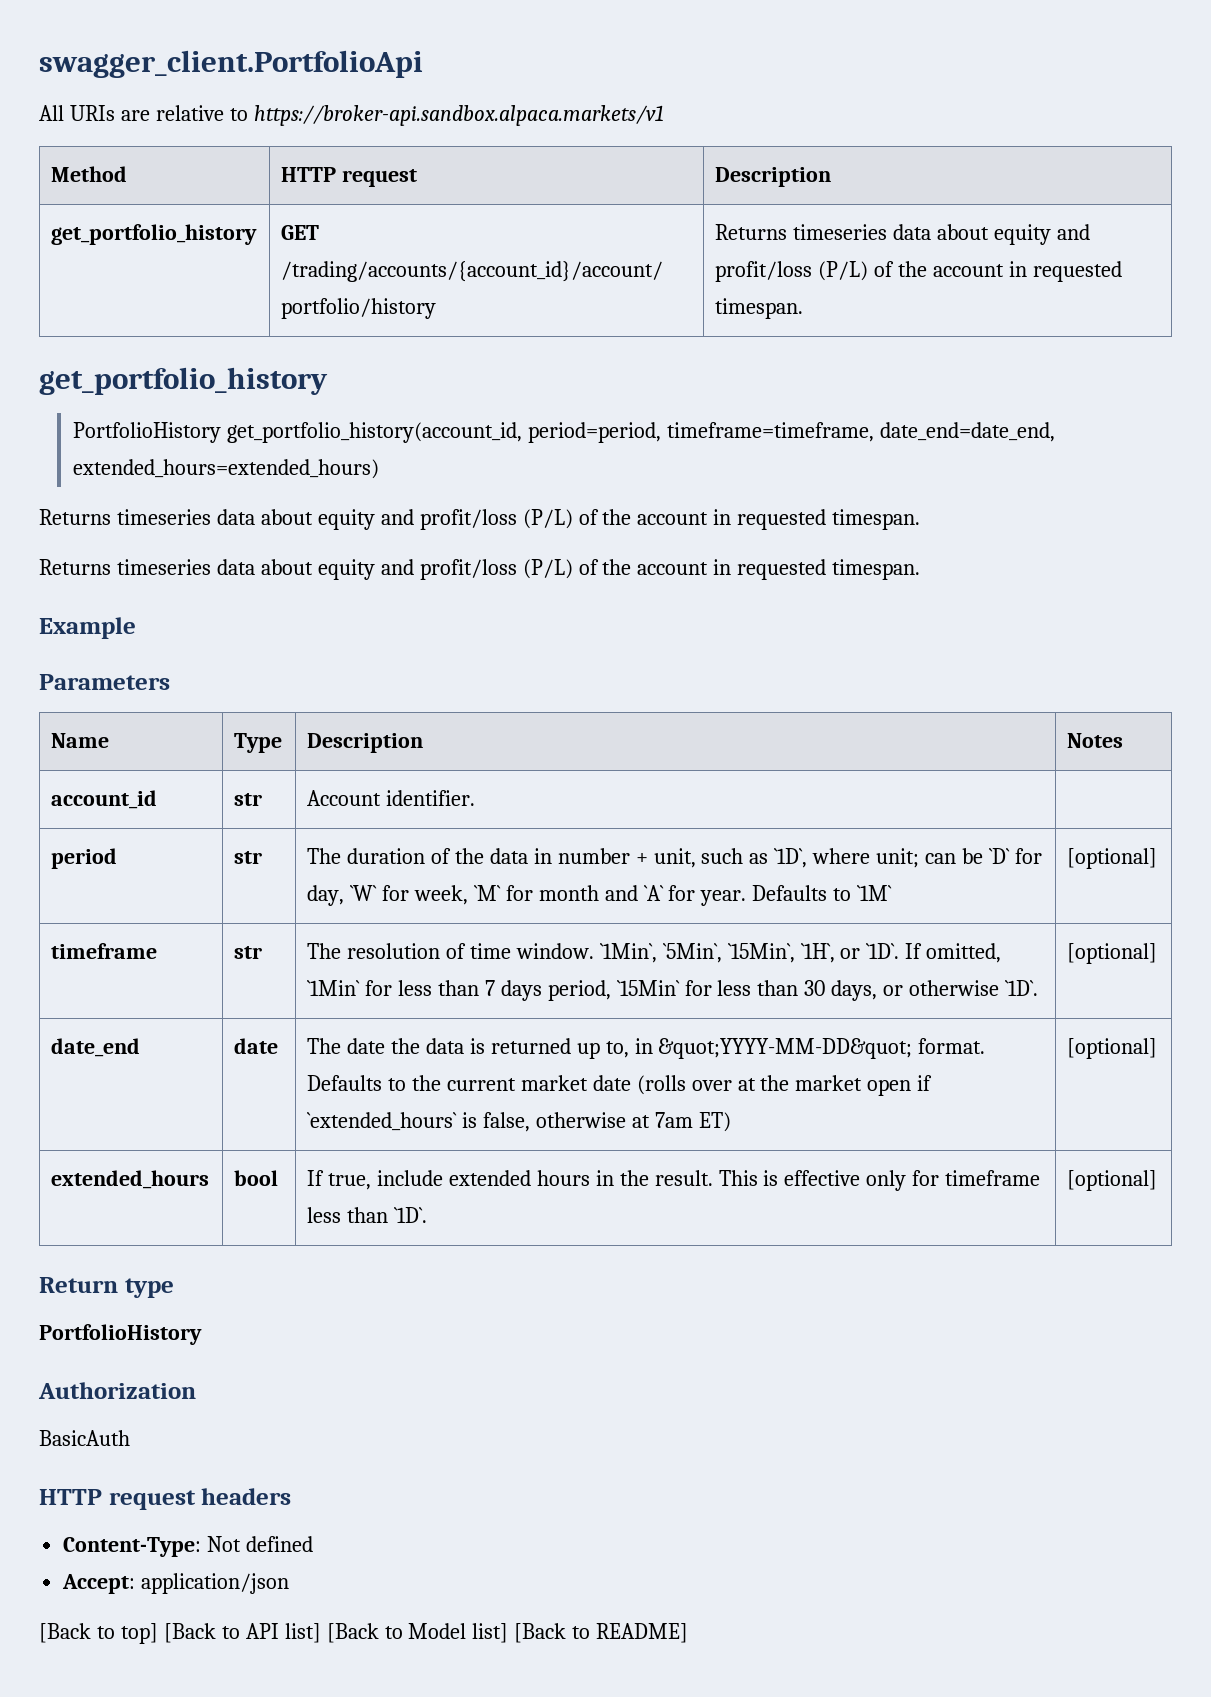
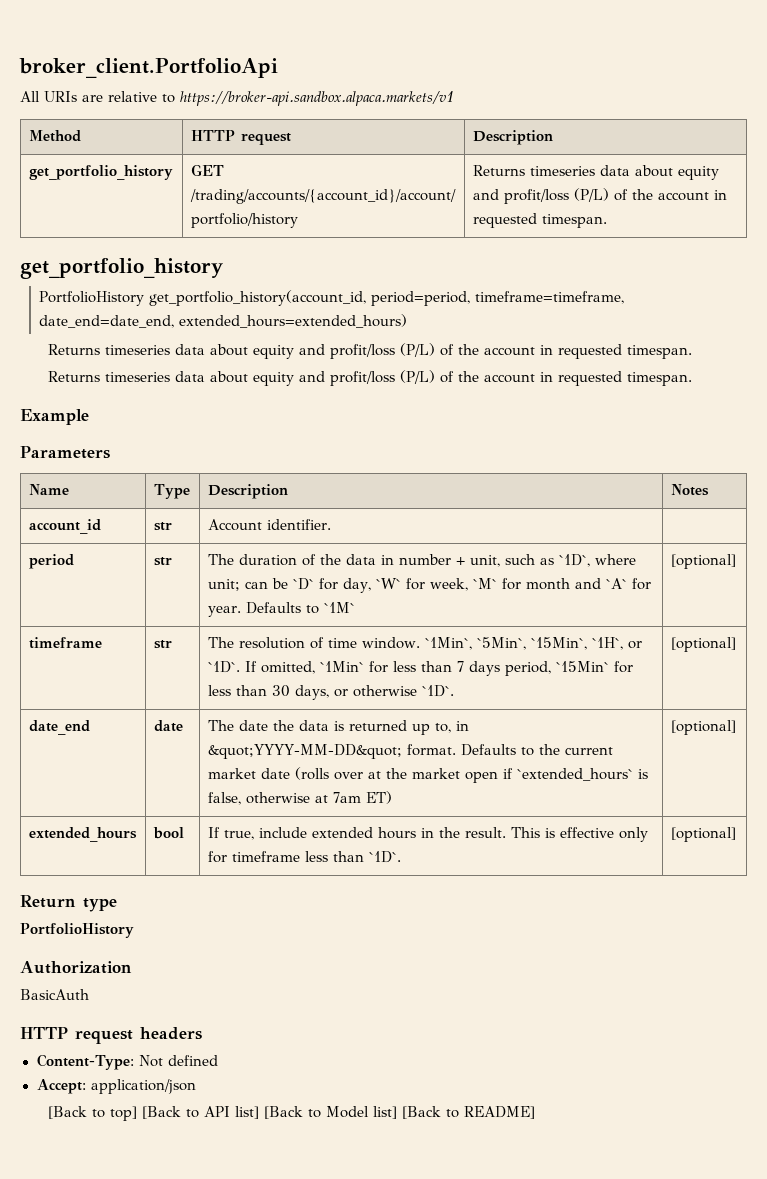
- swagger_client.PortfolioApi
+ broker_client.PortfolioApi

